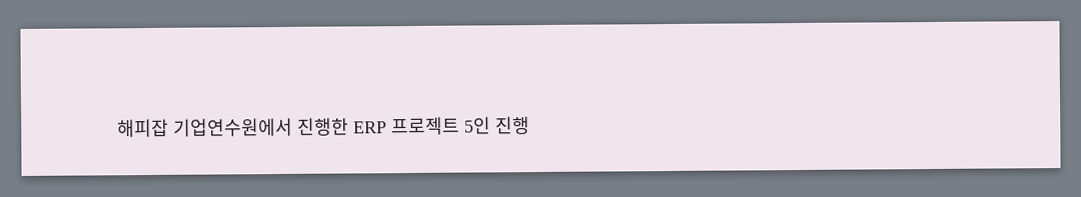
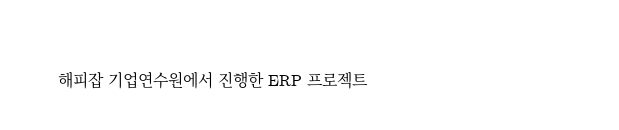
- 해피잡 기업연수원에서 진행한 ERP 프로젝트 5인 진행
+ 해피잡 기업연수원에서 진행한 ERP 프로젝트

